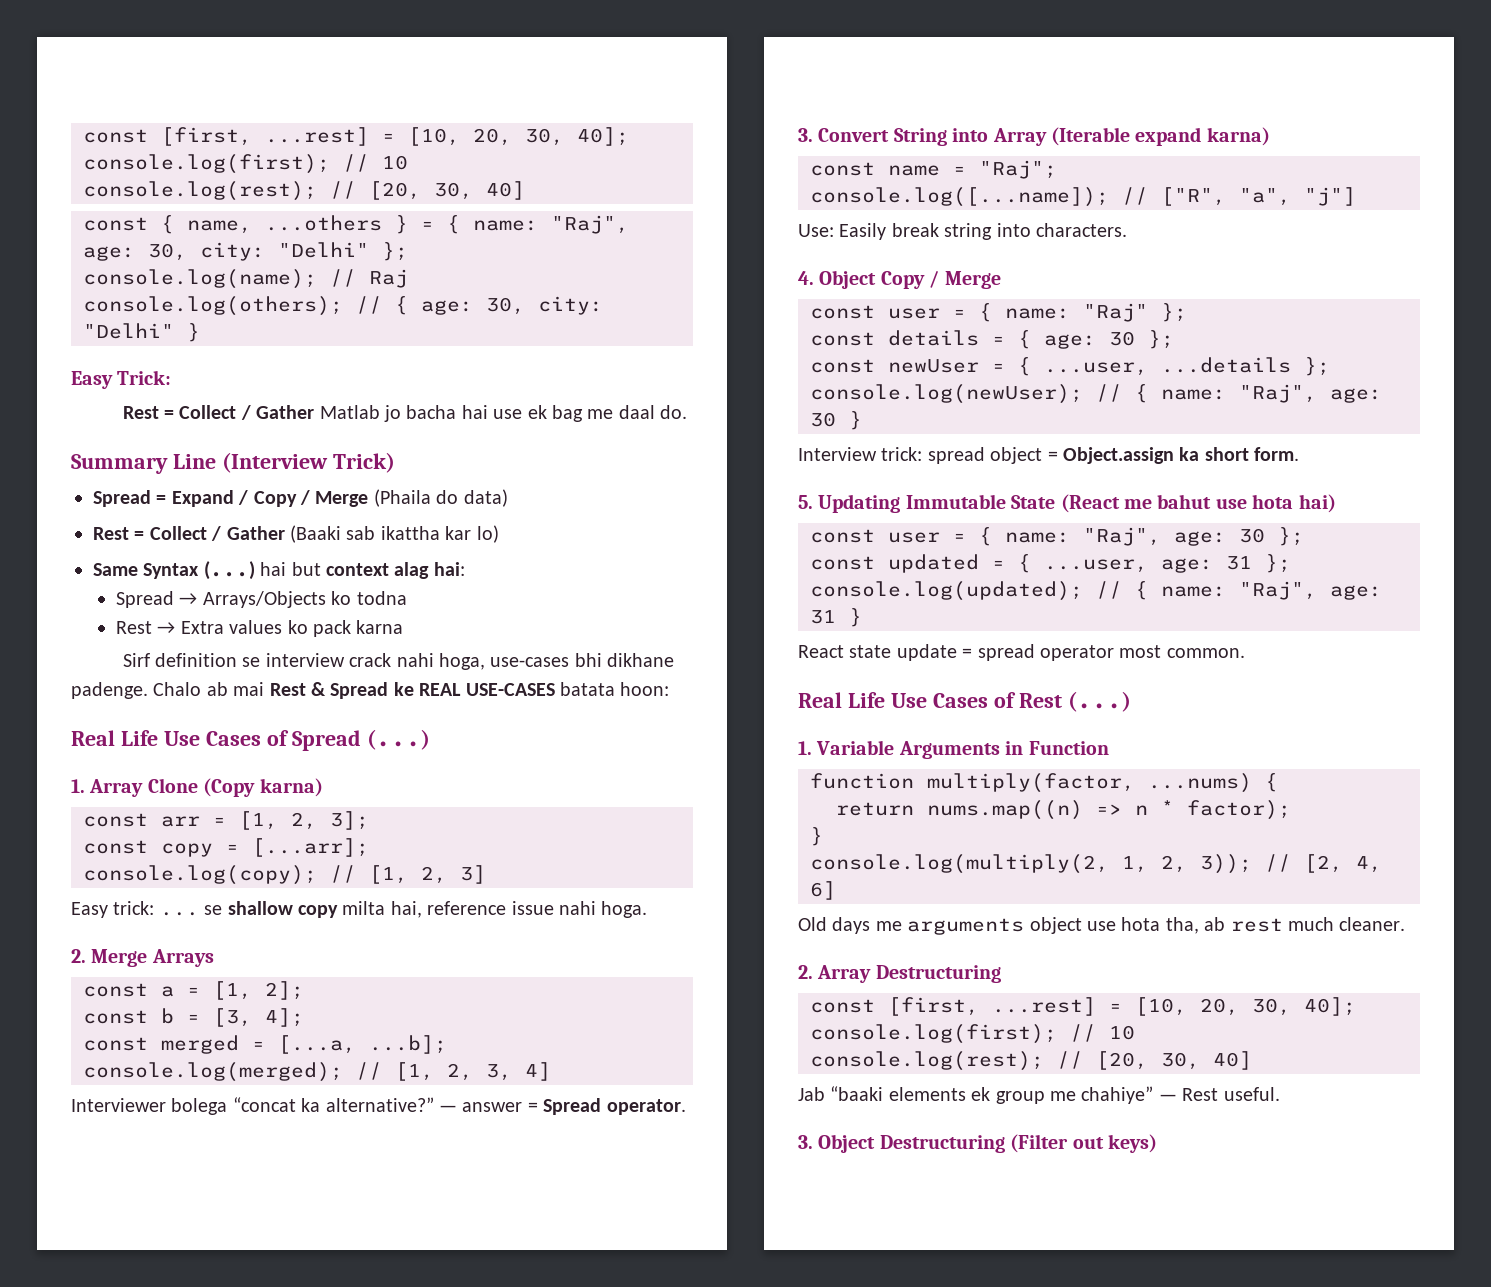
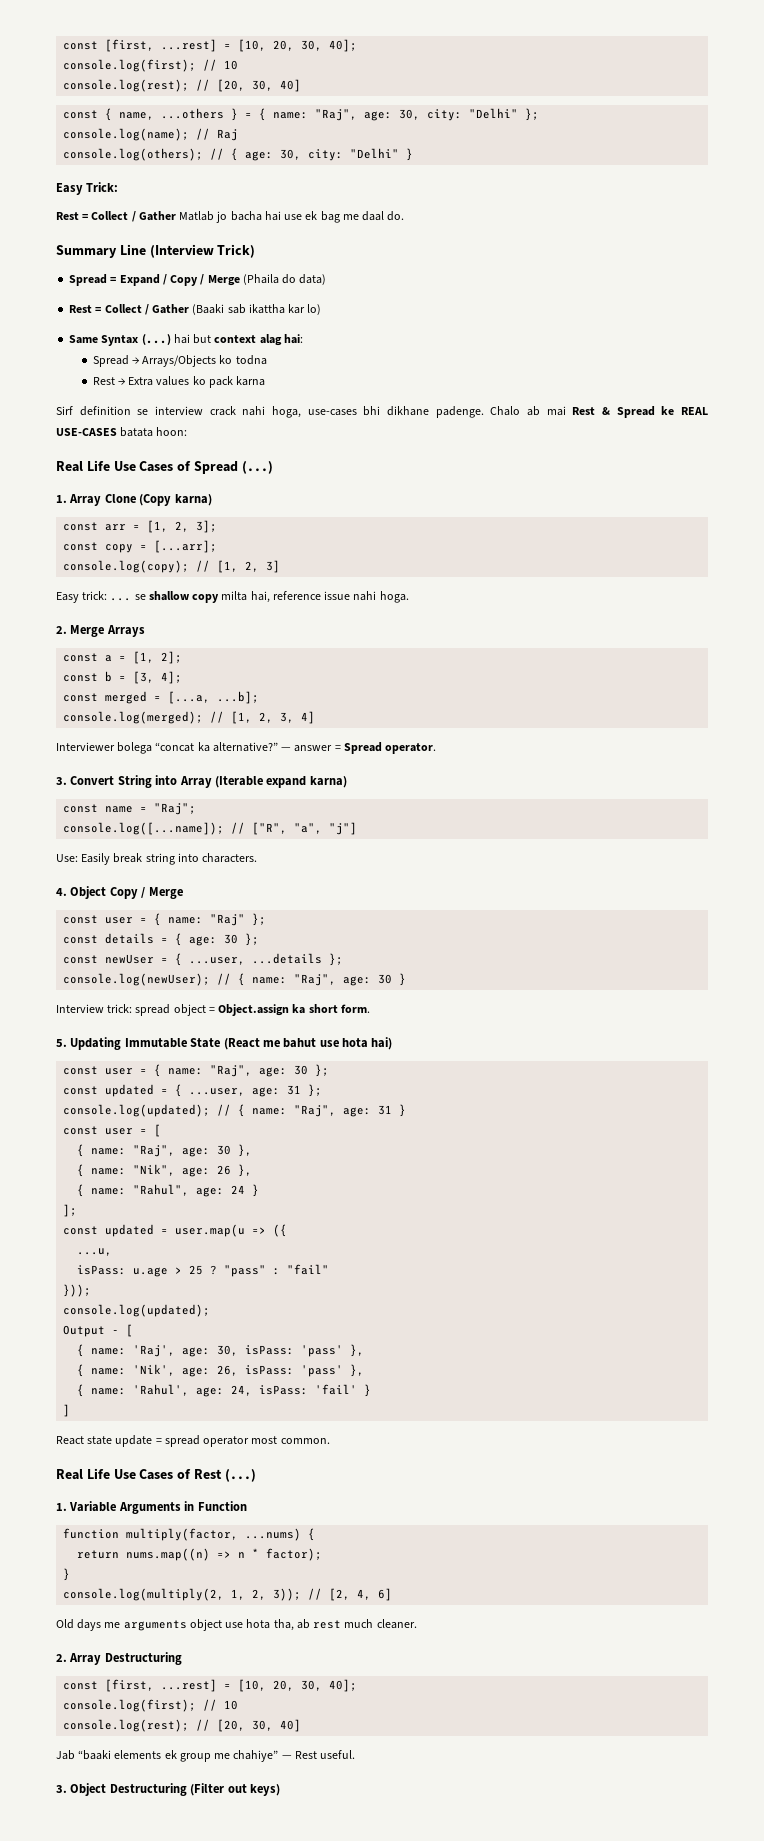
+ const user = [
+ { name: "Raj", age: 30 },
+ { name: "Nik", age: 26 },
+ { name: "Rahul", age: 24 }
+ ];
+ const updated = user.map(u => ({
+ ...u,
+ isPass: u.age > 25 ? "pass" : "fail"
+ }));
+ console.log(updated);
+ Output - [
+ { name: 'Raj', age: 30, isPass: 'pass' },
+ { name: 'Nik', age: 26, isPass: 'pass' },
+ { name: 'Rahul', age: 24, isPass: 'fail' }
+ ]

